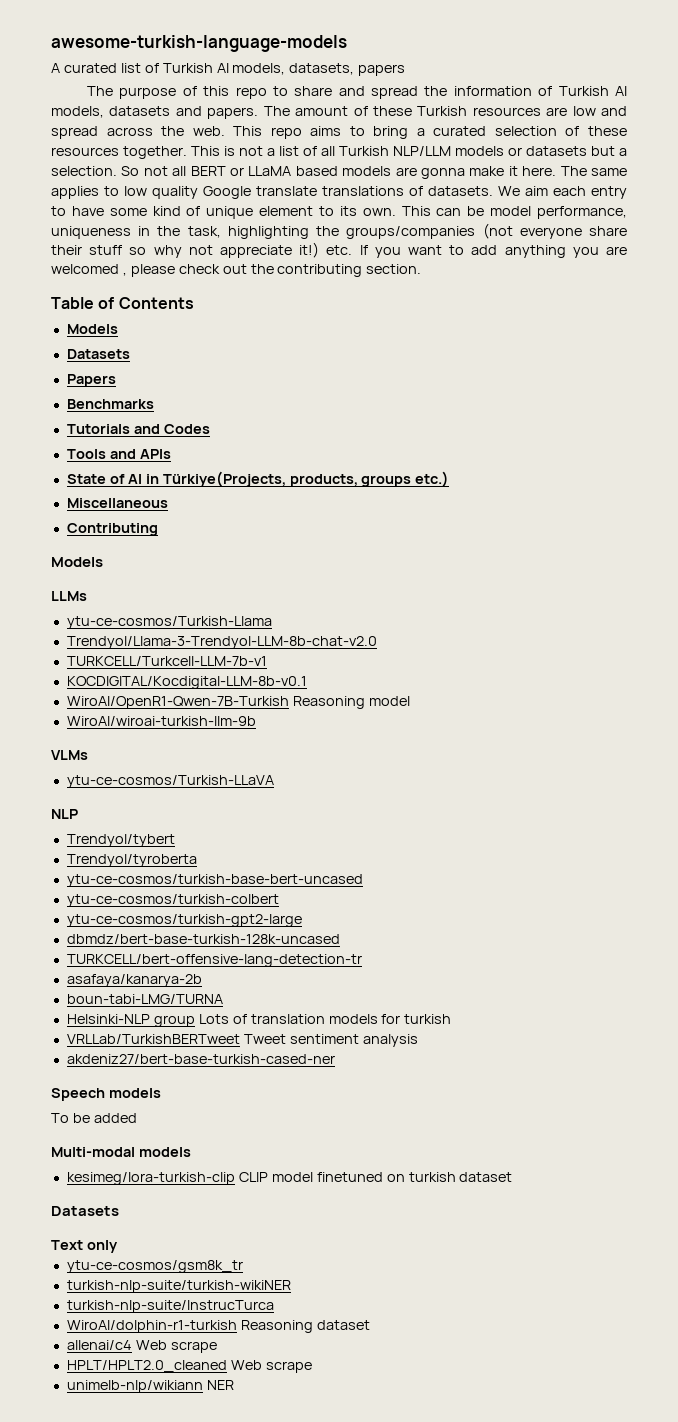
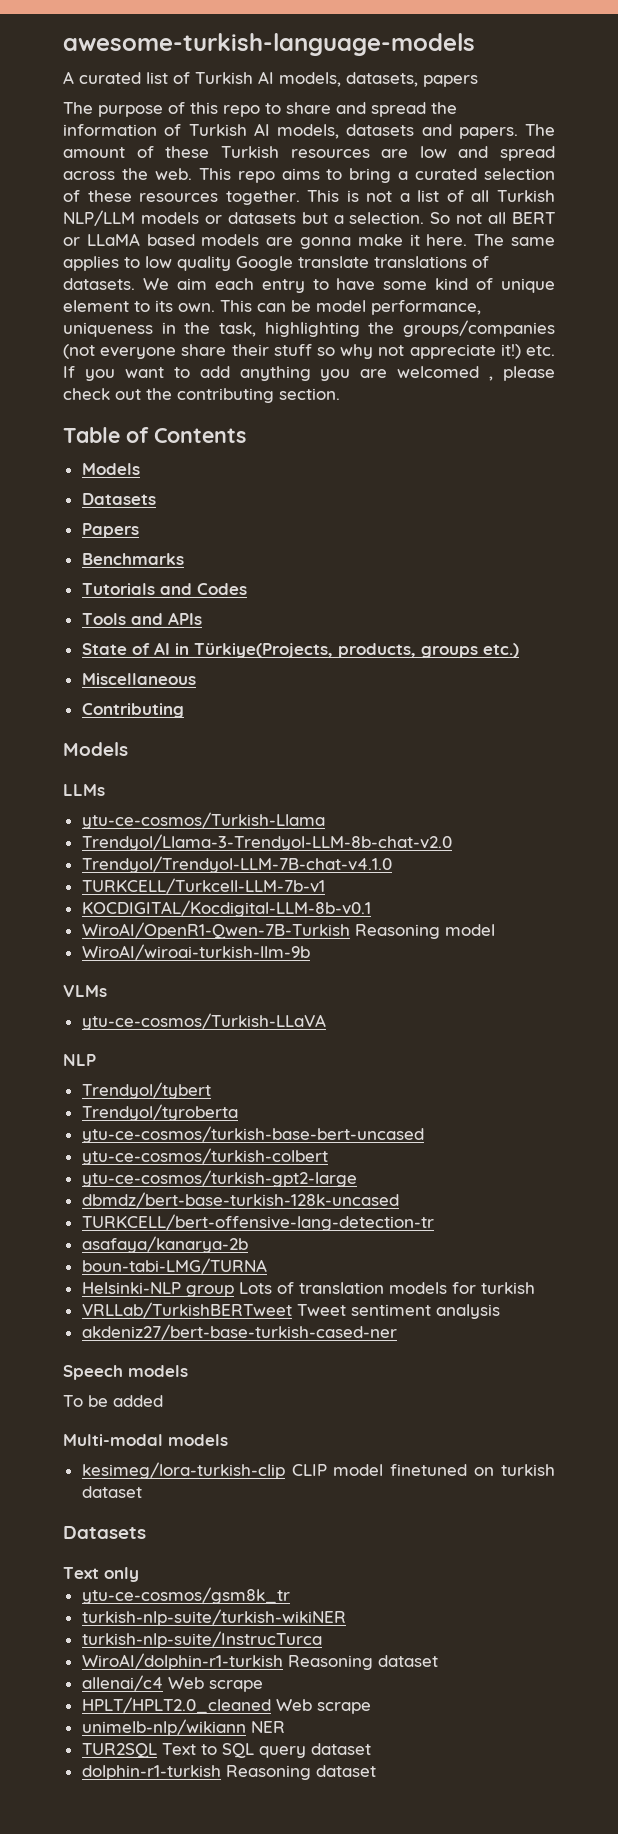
+ Trendyol/Trendyol-LLM-7B-chat-v4.1.0
+ TUR2SQL Text to SQL query dataset
+ dolphin-r1-turkish Reasoning dataset

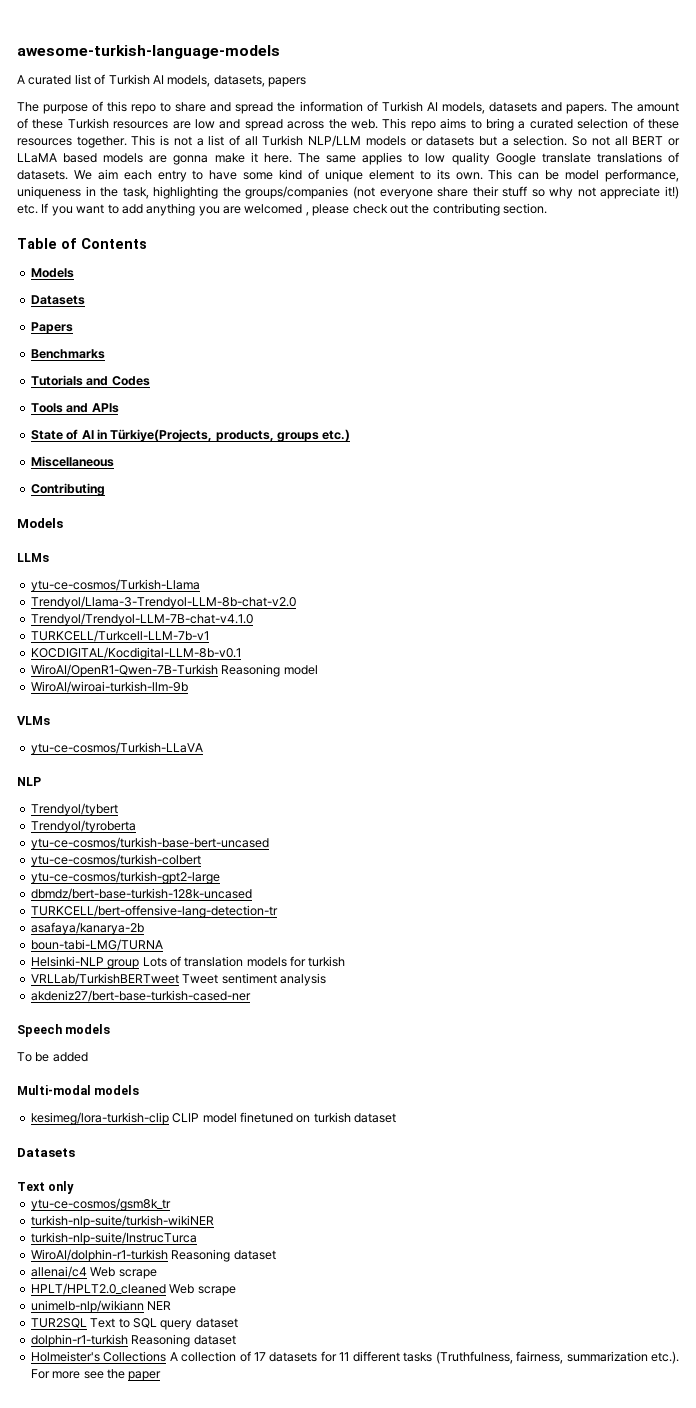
+ Holmeister's Collections A collection of 17 datasets for 11 different tasks (Truthfulness, fairness, summarization etc.). For more see the paper

